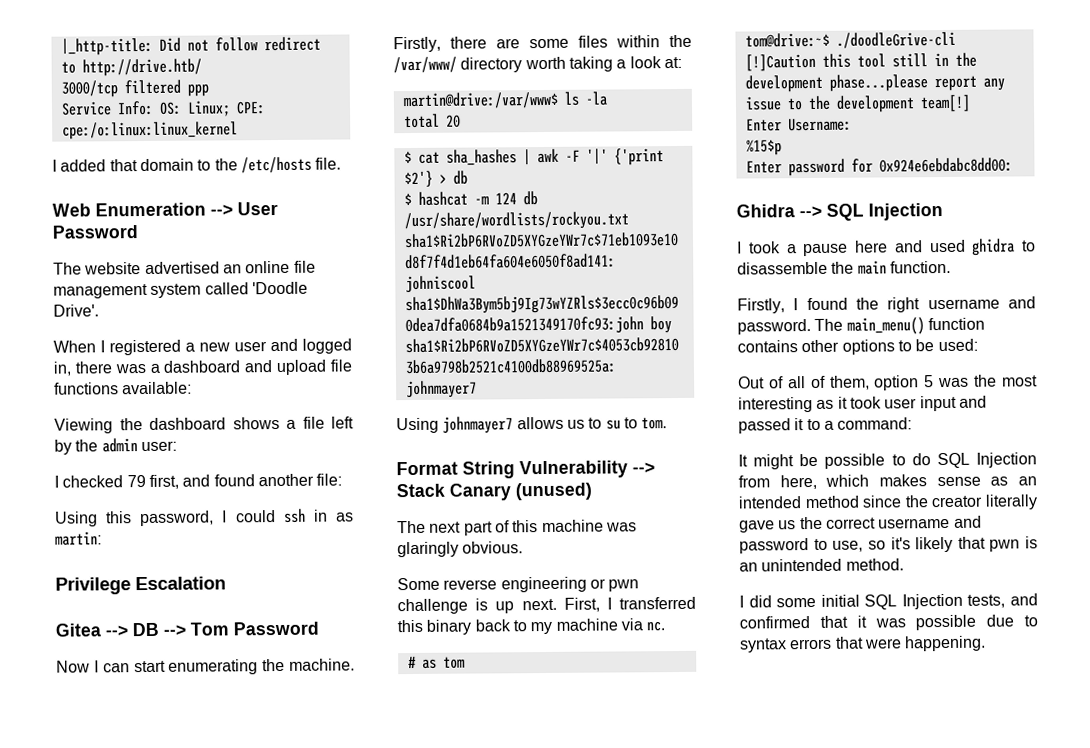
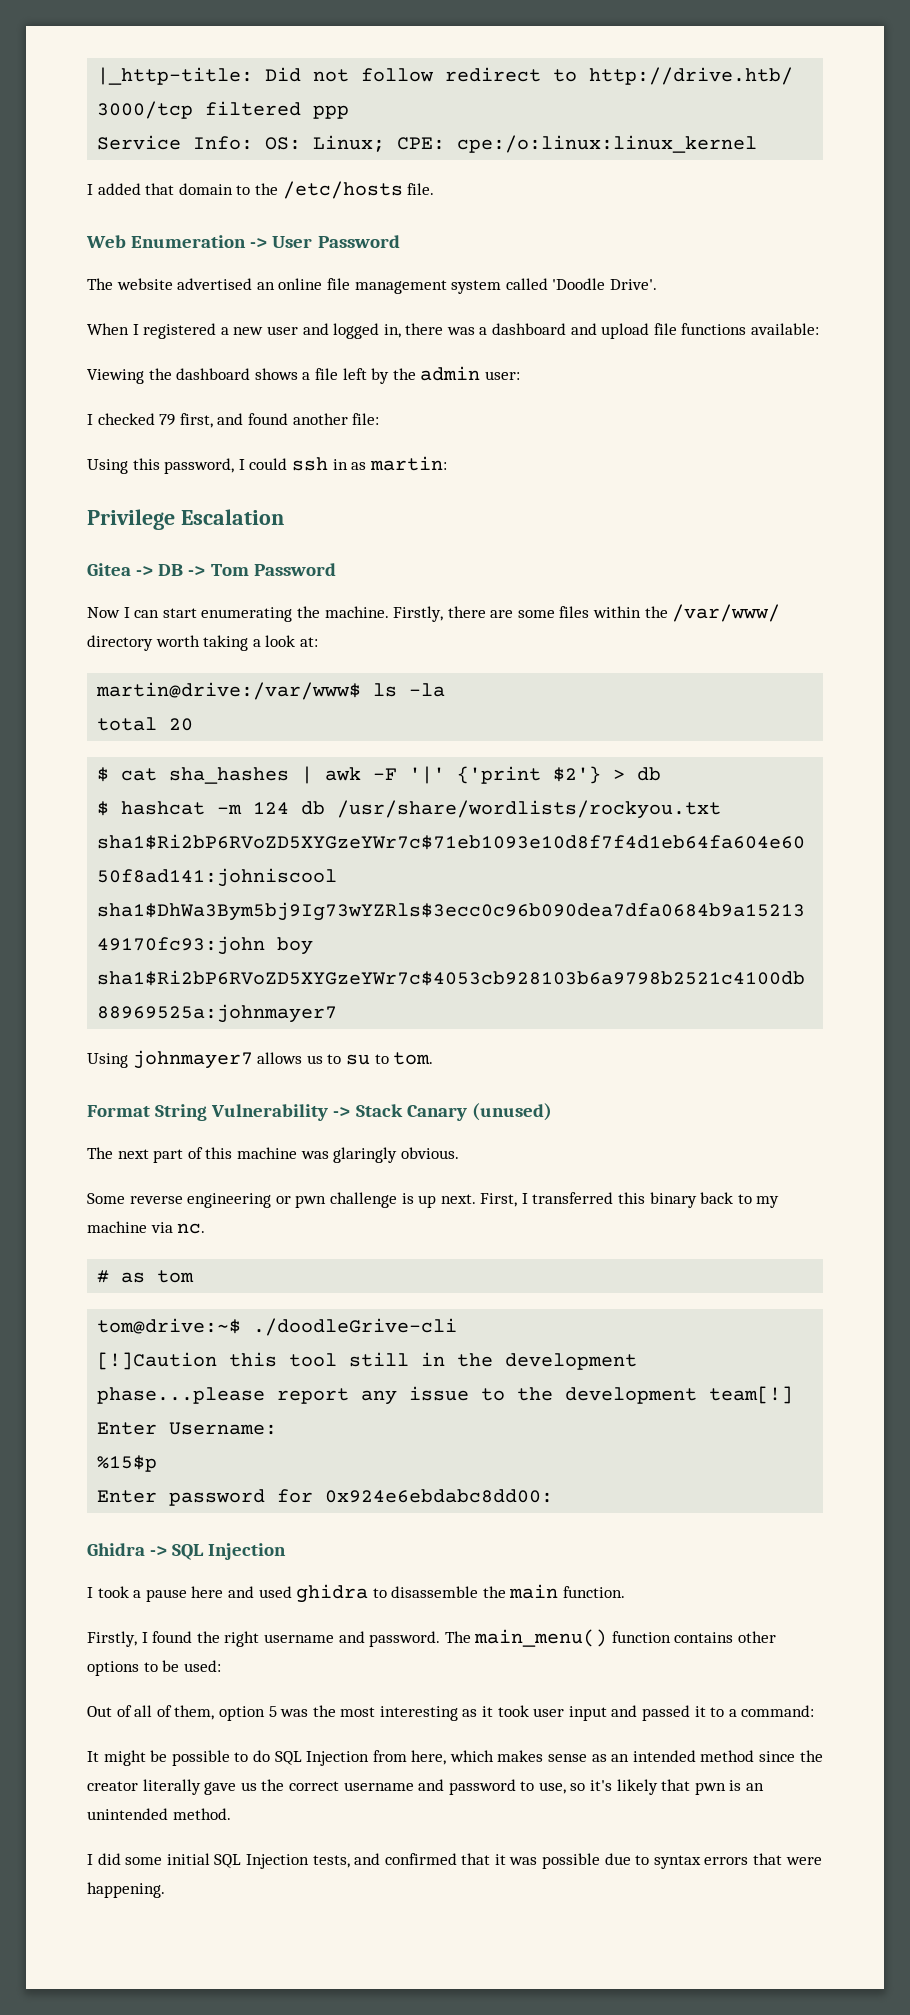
- Web Enumeration --> User Password
+ Web Enumeration -> User Password
- Gitea --> DB --> Tom Password
+ Gitea -> DB -> Tom Password
- Format String Vulnerability --> Stack Canary (unused)
+ Format String Vulnerability -> Stack Canary (unused)
- Ghidra --> SQL Injection
+ Ghidra -> SQL Injection

